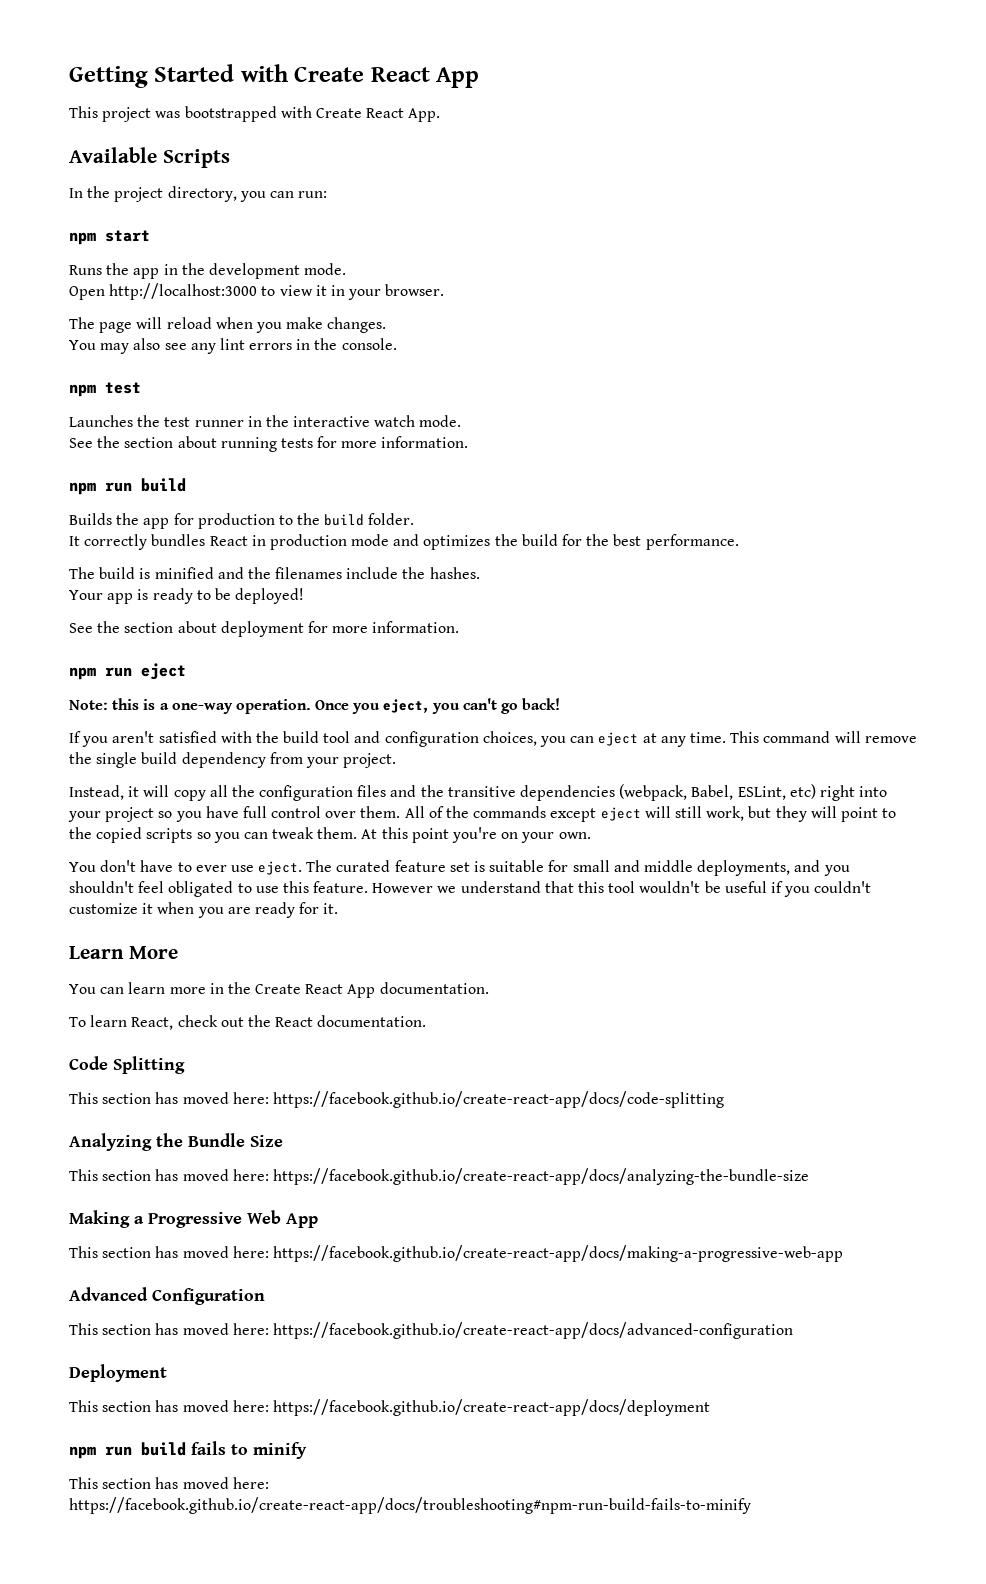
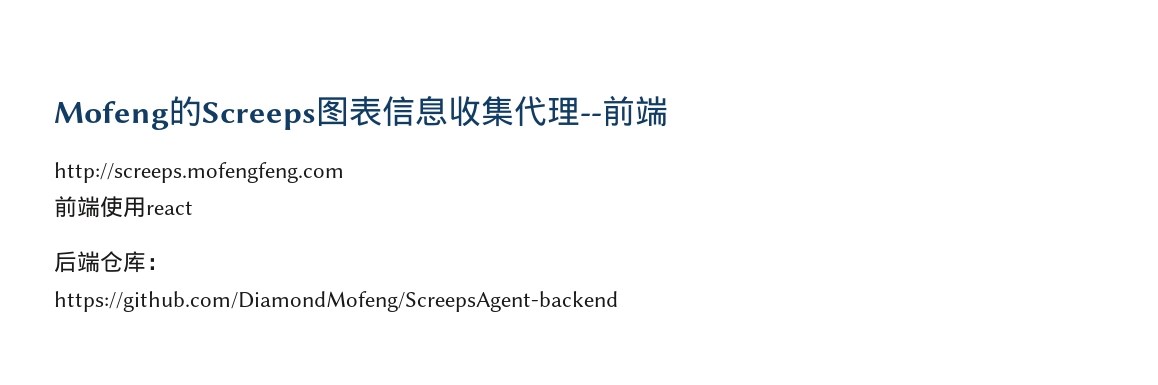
- Getting Started with Create React App
- This project was bootstrapped with Create React App.
- Available Scripts
- In the project directory, you can run:
- npm start
- Runs the app in the development mode.
- Open http://localhost:3000 to view it in your browser.
- The page will reload when you make changes.
- You may also see any lint errors in the console.
- npm test
- Launches the test runner in the interactive watch mode.
- See the section about running tests for more information.
- npm run build
- Builds the app for production to the build folder.
- It correctly bundles React in production mode and optimizes the build for the best performance.
- The build is minified and the filenames include the hashes.
- Your app is ready to be deployed!
- See the section about deployment for more information.
- npm run eject
- Note: this is a one-way operation. Once you eject, you can't go back!
- If you aren't satisfied with the build tool and configuration choices, you can eject at any time. This command will remove the single build dependency from your project.
- Instead, it will copy all the configuration files and the transitive dependencies (webpack, Babel, ESLint, etc) right into your project so you have full control over them. All of the commands except eject will still work, but they will point to the copied scripts so you can tweak them. At this point you're on your own.
- You don't have to ever use eject. The curated feature set is suitable for small and middle deployments, and you shouldn't feel obligated to use this feature. However we understand that this tool wouldn't be useful if you couldn't customize it when you are ready for it.
- Learn More
- You can learn more in the Create React App documentation.
- To learn React, check out the React documentation.
- Code Splitting
- This section has moved here: https://facebook.github.io/create-react-app/docs/code-splitting
- Analyzing the Bundle Size
- This section has moved here: https://facebook.github.io/create-react-app/docs/analyzing-the-bundle-size
- Making a Progressive Web App
- This section has moved here: https://facebook.github.io/create-react-app/docs/making-a-progressive-web-app
- Advanced Configuration
- This section has moved here: https://facebook.github.io/create-react-app/docs/advanced-configuration
- Deployment
- This section has moved here: https://facebook.github.io/create-react-app/docs/deployment
- npm run build fails to minify
- This section has moved here: https://facebook.github.io/create-react-app/docs/troubleshooting#npm-run-build-fails-to-minify
+ Mofeng的Screeps图表信息收集代理--前端
+ http://screeps.mofengfeng.com
+ 前端使用react
+ 后端仓库：
+ https://github.com/DiamondMofeng/ScreepsAgent-backend

